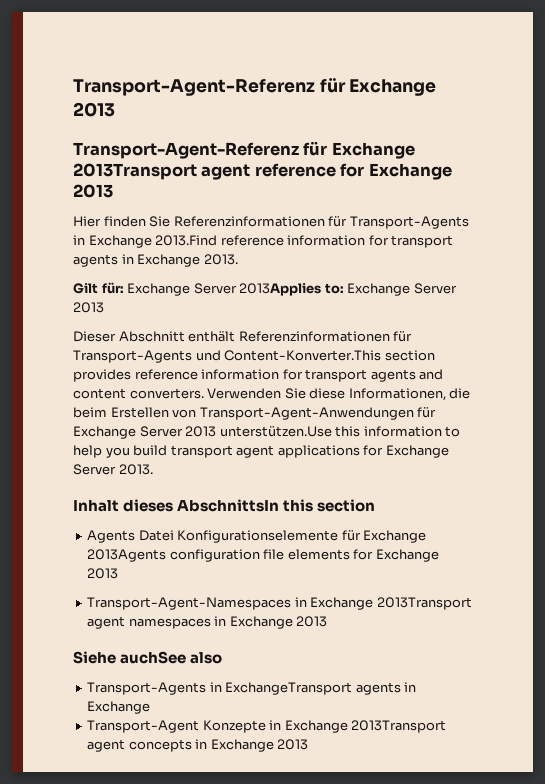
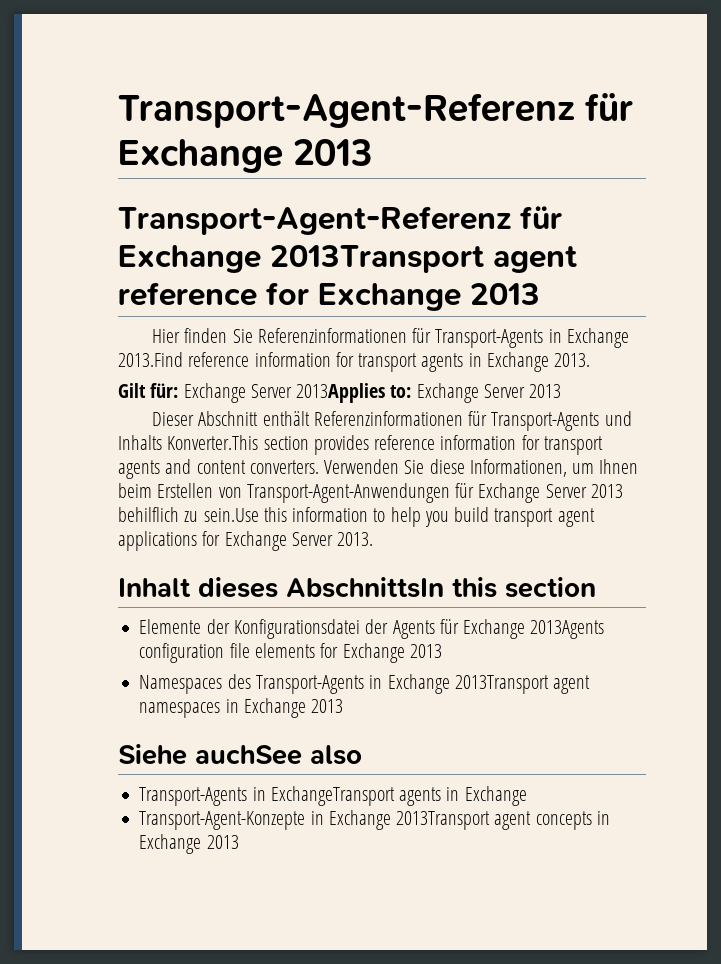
- Dieser Abschnitt enthält Referenzinformationen für Transport-Agents und Content-Konverter.This section provides reference information for transport agents and content converters.
+ Dieser Abschnitt enthält Referenzinformationen für Transport-Agents und Inhalts Konverter.This section provides reference information for transport agents and content converters.
- Verwenden Sie diese Informationen, die beim Erstellen von Transport-Agent-Anwendungen für Exchange Server 2013 unterstützen.Use this information to help you build transport agent applications for Exchange Server 2013.
+ Verwenden Sie diese Informationen, um Ihnen beim Erstellen von Transport-Agent-Anwendungen für Exchange Server 2013 behilflich zu sein.Use this information to help you build transport agent applications for Exchange Server 2013.
- Agents Datei Konfigurationselemente für Exchange 2013Agents configuration file elements for Exchange 2013
+ Elemente der Konfigurationsdatei der Agents für Exchange 2013Agents configuration file elements for Exchange 2013
- Transport-Agent-Namespaces in Exchange 2013Transport agent namespaces in Exchange 2013
+ Namespaces des Transport-Agents in Exchange 2013Transport agent namespaces in Exchange 2013
- Transport-Agent Konzepte in Exchange 2013Transport agent concepts in Exchange 2013
+ Transport-Agent-Konzepte in Exchange 2013Transport agent concepts in Exchange 2013

